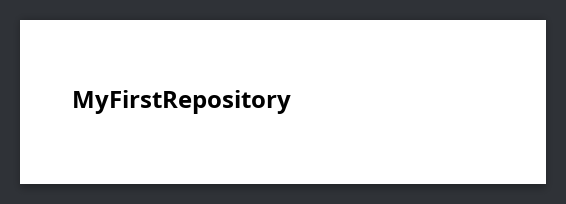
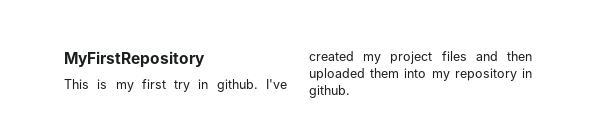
+ This is my first try in github. I've created my project files and then uploaded them into my repository in github.

